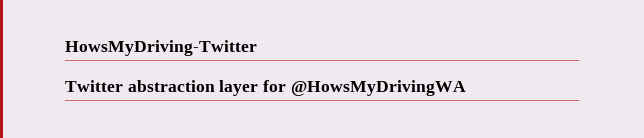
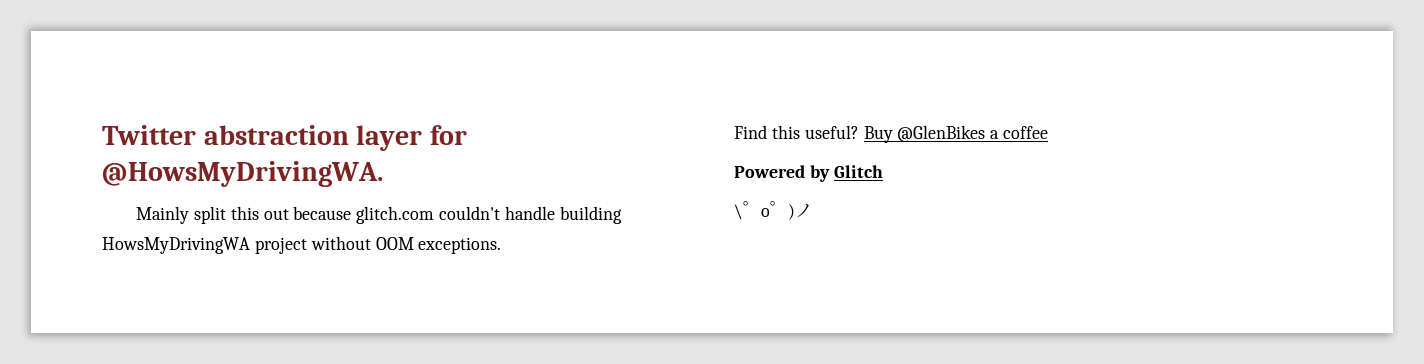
- HowsMyDriving-Twitter
- Twitter abstraction layer for @HowsMyDrivingWA
+ Twitter abstraction layer for @HowsMyDrivingWA.
+ Mainly split this out because glitch.com couldn't handle building HowsMyDrivingWA project without OOM exceptions.
+ Find this useful? Buy @GlenBikes a coffee
+ Powered by Glitch
+ \゜o゜)ノ

